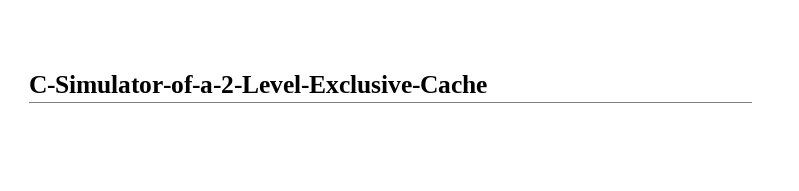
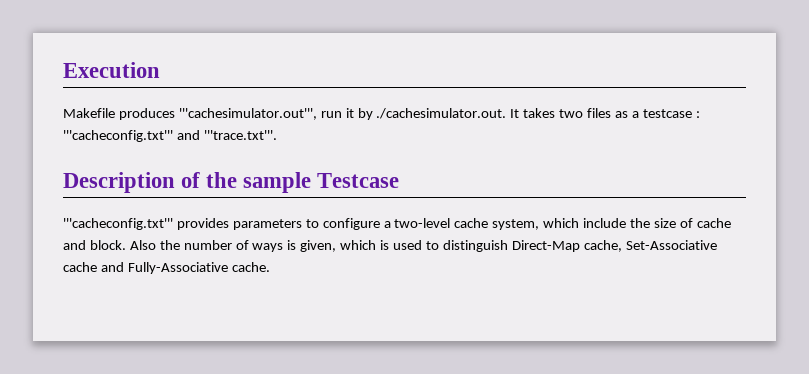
- C-Simulator-of-a-2-Level-Exclusive-Cache
+ Execution
+ Makefile produces '''cachesimulator.out''', run it by ./cachesimulator.out. It takes two files as a testcase : '''cacheconfig.txt''' and '''trace.txt'''.
+ Description of the sample Testcase
+ '''cacheconfig.txt''' provides parameters to configure a two-level cache system, which include the size of cache and block. Also the number of ways is given, which is used to distinguish Direct-Map cache, Set-Associative cache and Fully-Associative cache.

